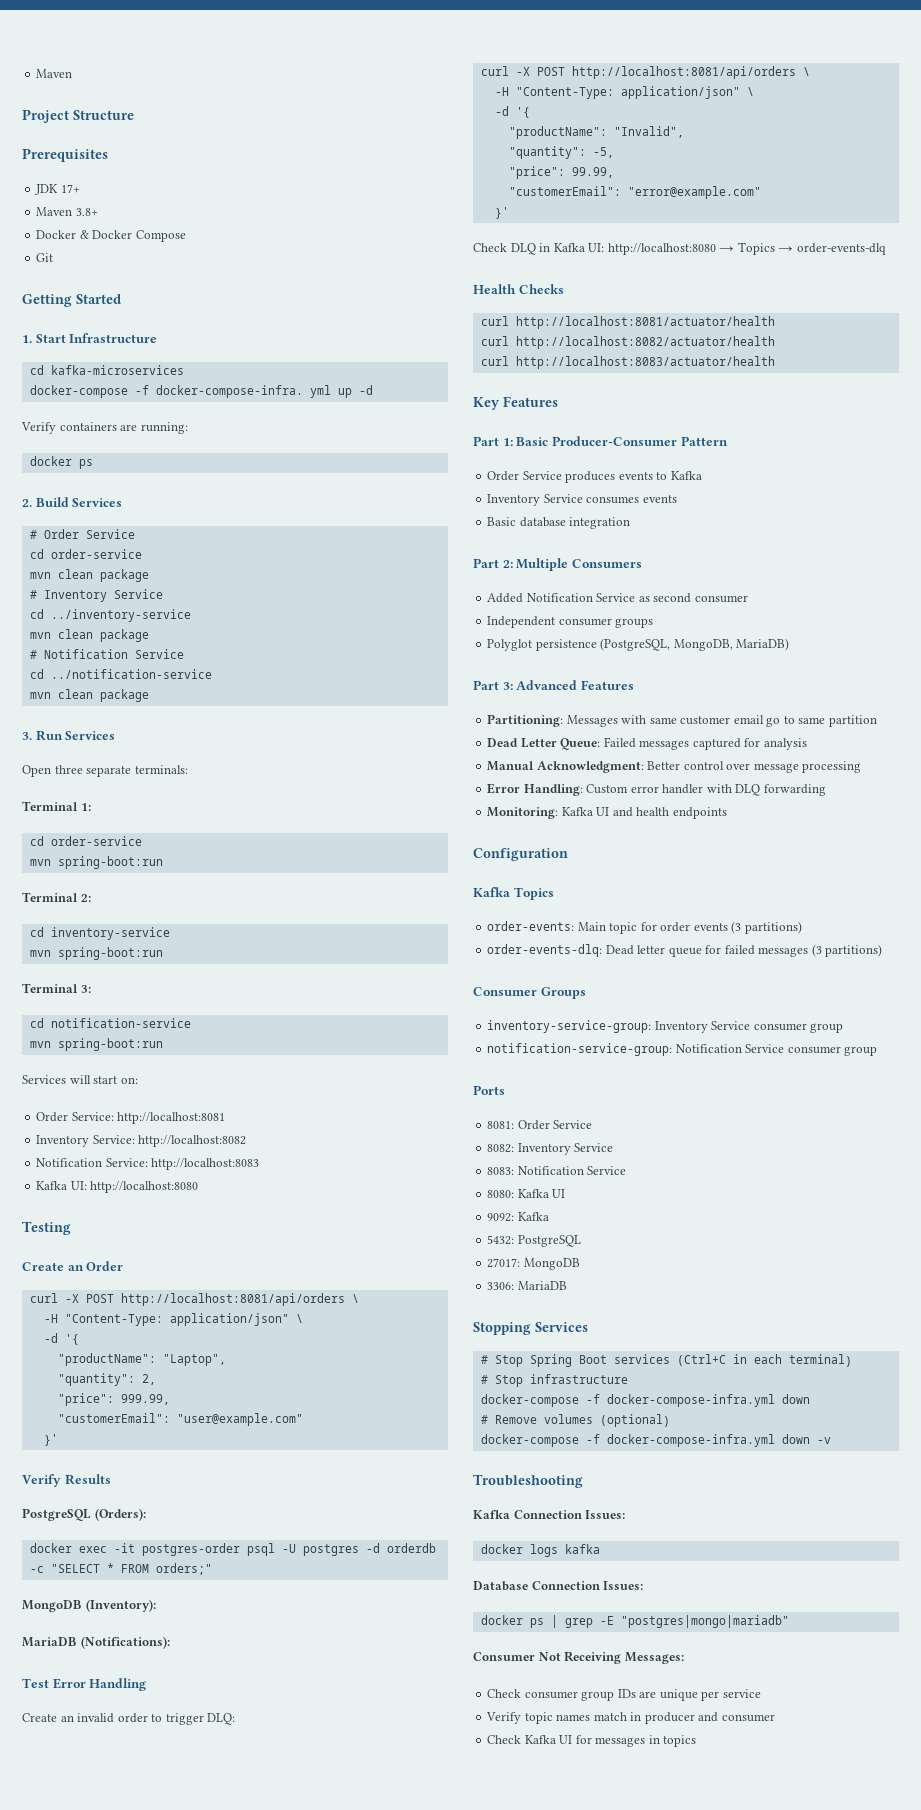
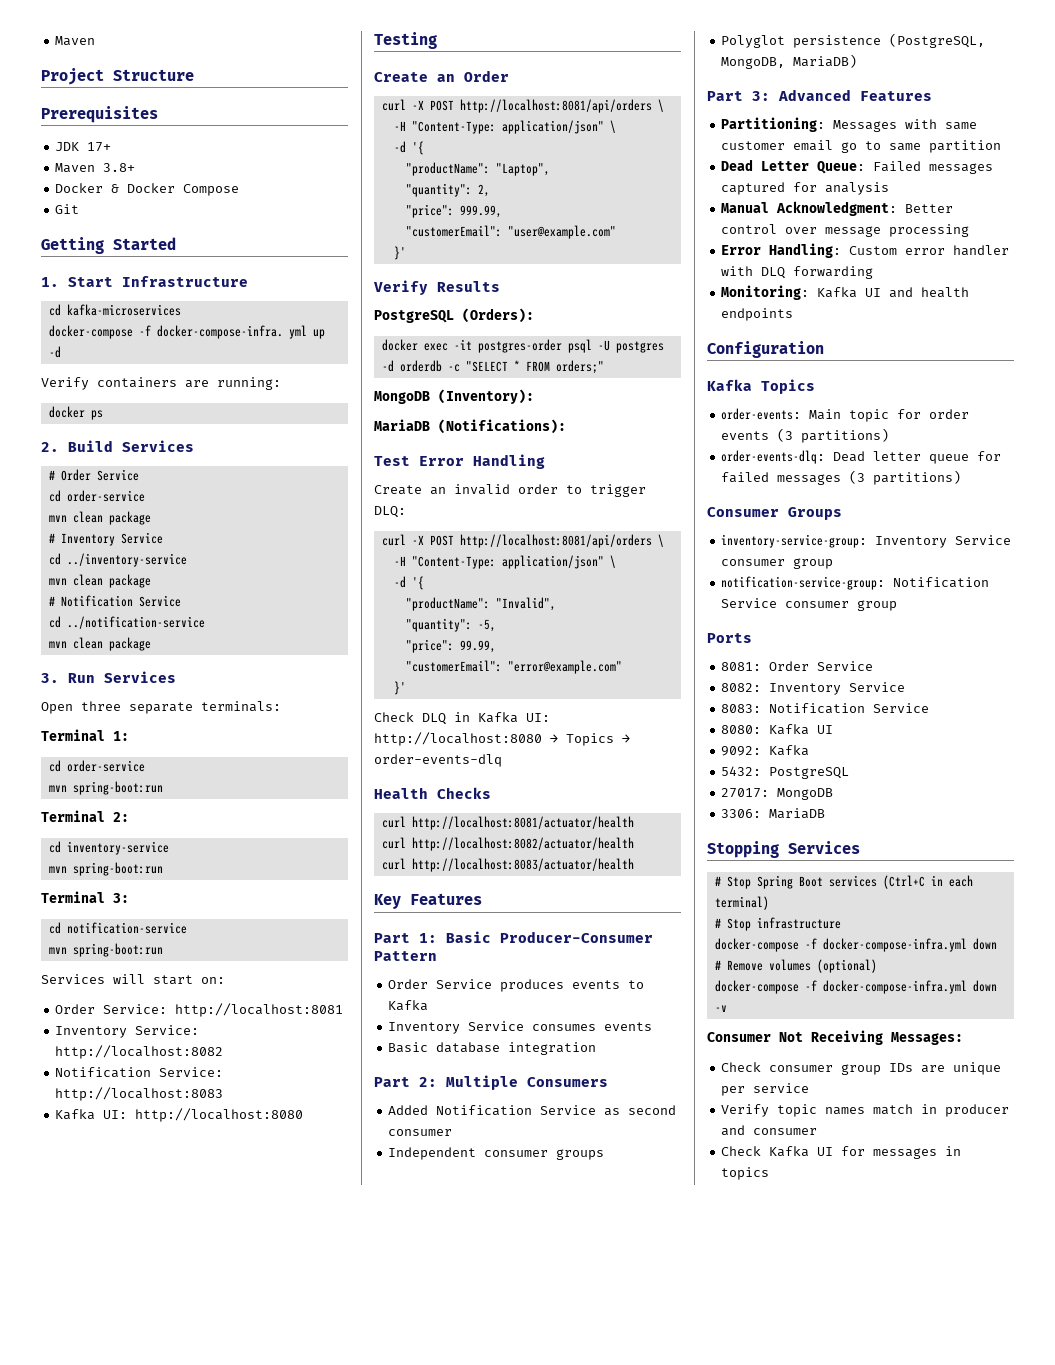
- Troubleshooting
- Kafka Connection Issues:
- docker logs kafka
- Database Connection Issues:
- docker ps | grep -E "postgres|mongo|mariadb"

